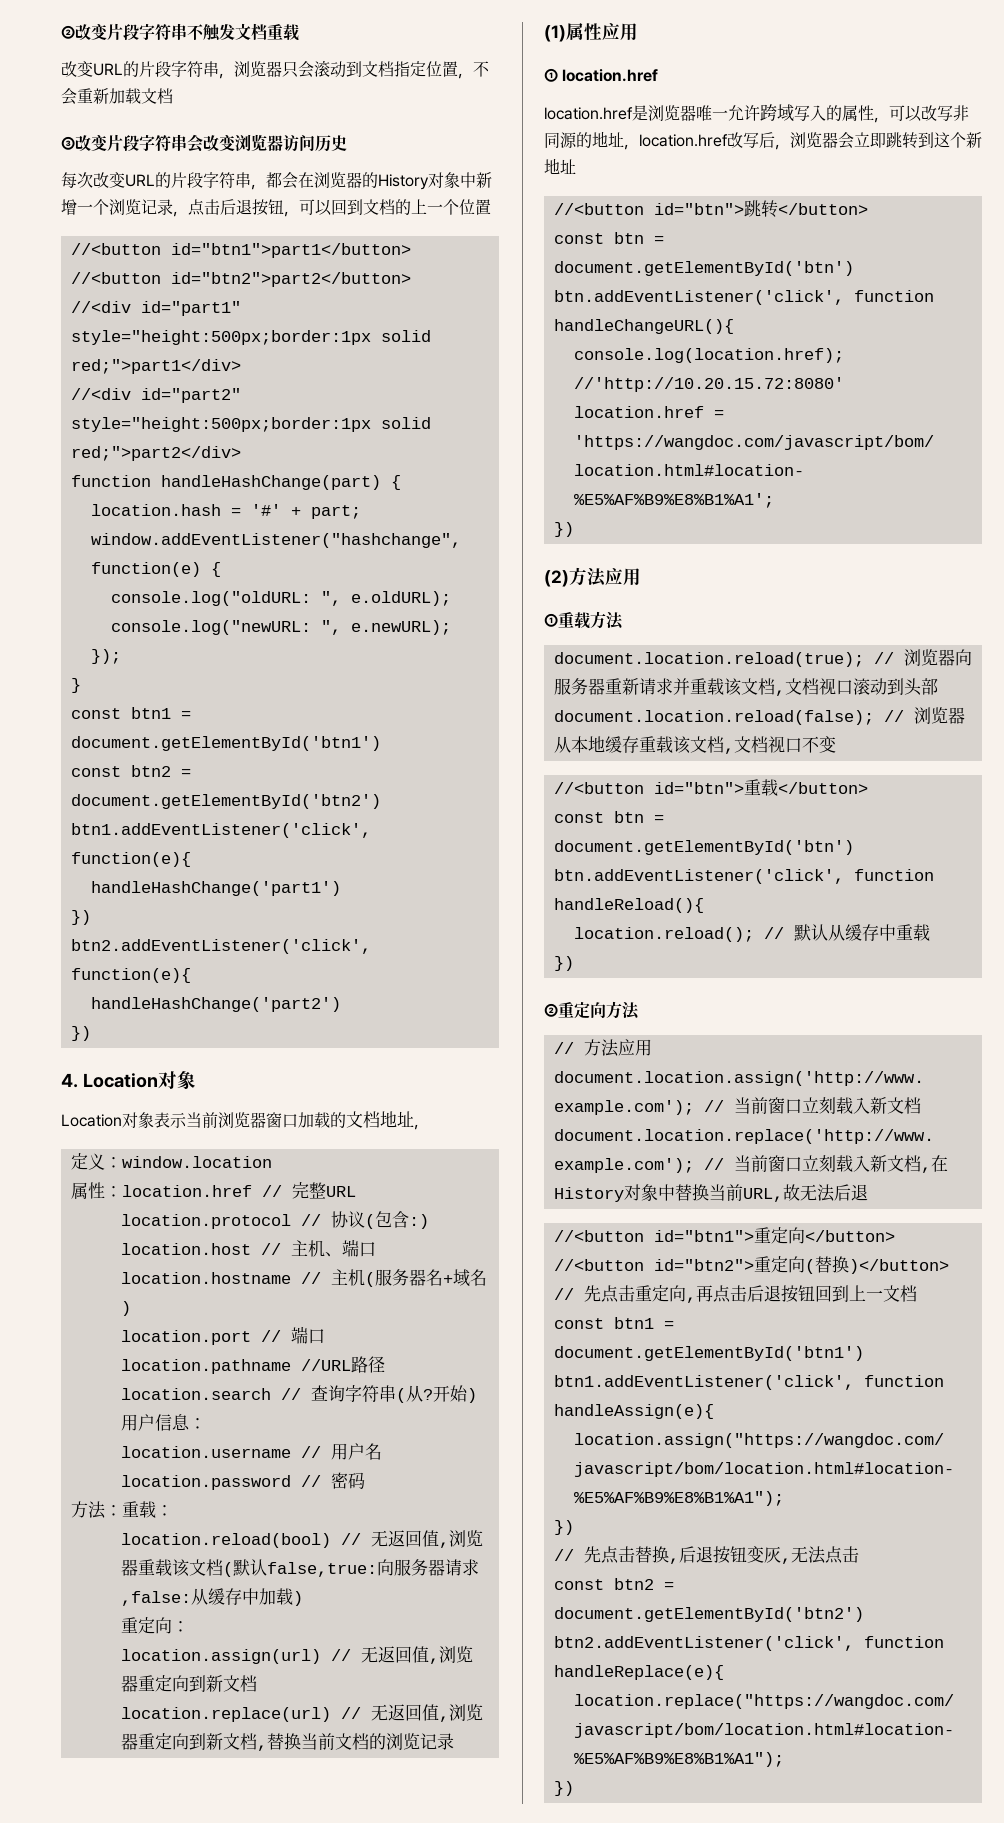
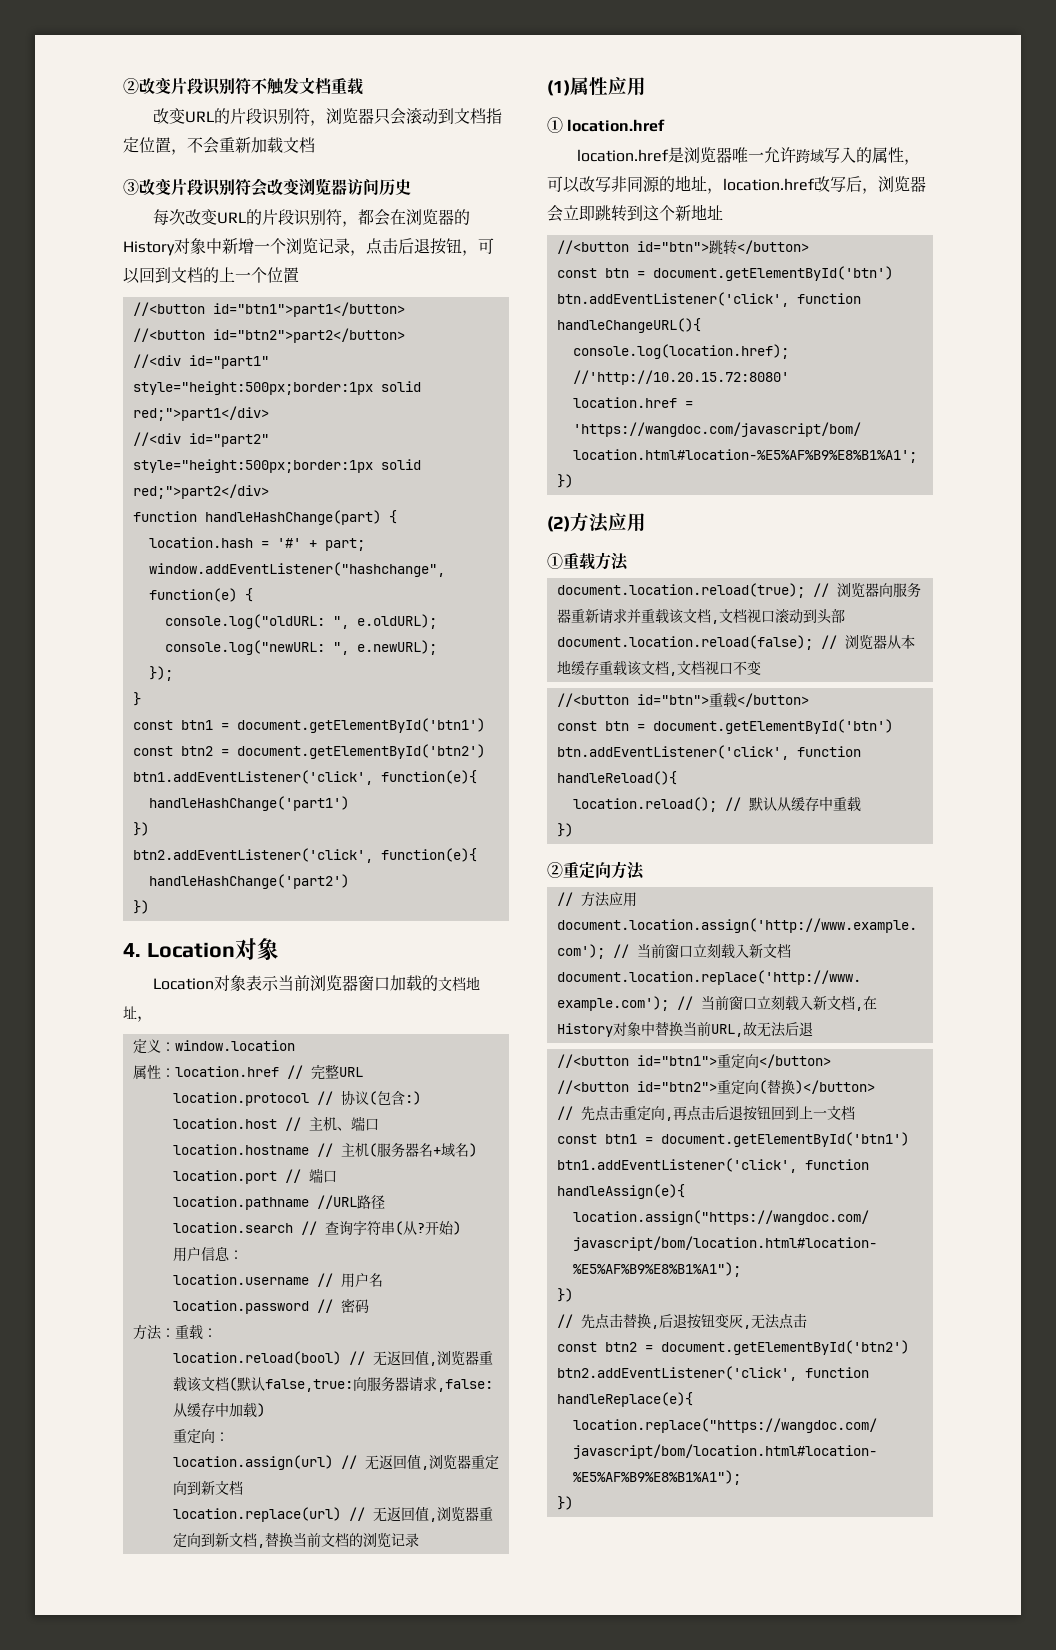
- ②改变片段字符串不触发文档重载
+ ②改变片段识别符不触发文档重载
- 改变URL的片段字符串，浏览器只会滚动到文档指定位置，不会重新加载文档
+ 改变URL的片段识别符，浏览器只会滚动到文档指定位置，不会重新加载文档
- ③改变片段字符串会改变浏览器访问历史
+ ③改变片段识别符会改变浏览器访问历史
- 每次改变URL的片段字符串，都会在浏览器的History对象中新增一个浏览记录，点击后退按钮，可以回到文档的上一个位置
+ 每次改变URL的片段识别符，都会在浏览器的History对象中新增一个浏览记录，点击后退按钮，可以回到文档的上一个位置

